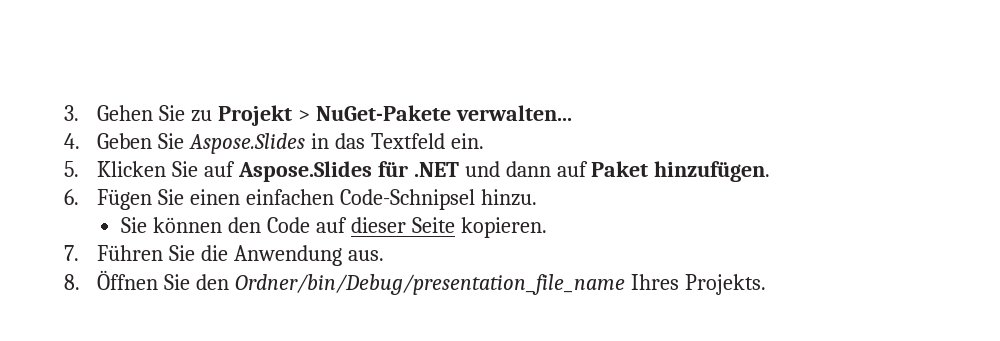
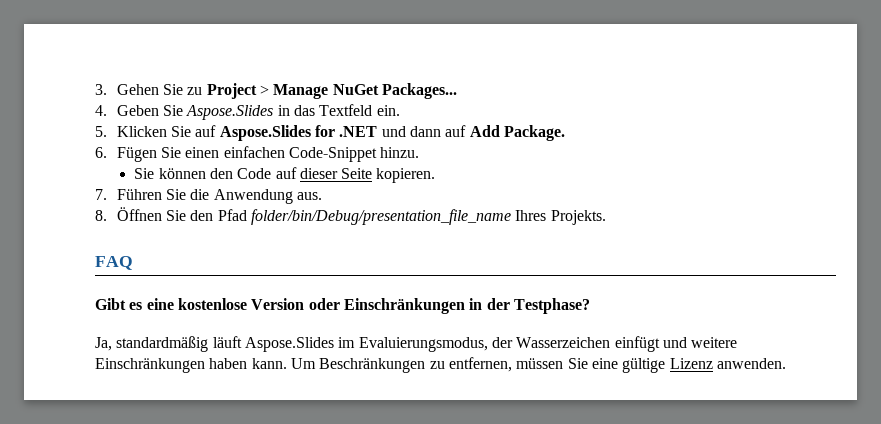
- 3. Gehen Sie zu Projekt > NuGet-Pakete verwalten...
+ 3. Gehen Sie zu Project > Manage NuGet Packages...
- 5. Klicken Sie auf Aspose.Slides für .NET und dann auf Paket hinzufügen.
+ 5. Klicken Sie auf Aspose.Slides for .NET und dann auf Add Package.
- 6. Fügen Sie einen einfachen Code-Schnipsel hinzu.
+ 6. Fügen Sie einen einfachen Code‑Snippet hinzu.
- 8. Öffnen Sie den Ordner/bin/Debug/presentation_file_name Ihres Projekts.
+ 8. Öffnen Sie den Pfad folder/bin/Debug/presentation_file_name Ihres Projekts.
+ FAQ
+ Gibt es eine kostenlose Version oder Einschränkungen in der Testphase?
+ Ja, standardmäßig läuft Aspose.Slides im Evaluierungsmodus, der Wasserzeichen einfügt und weitere Einschränkungen haben kann. Um Beschränkungen zu entfernen, müssen Sie eine gültige Lizenz anwenden.

